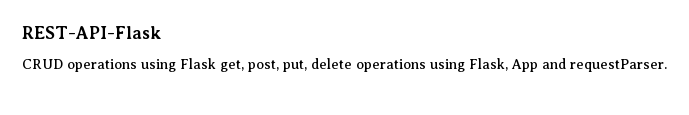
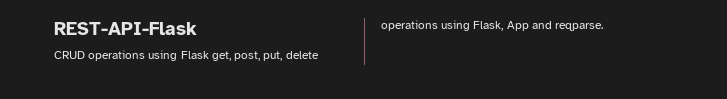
- CRUD operations using Flask get, post, put, delete operations using Flask, App and requestParser.
+ CRUD operations using Flask get, post, put, delete operations using Flask, App and reqparse.

